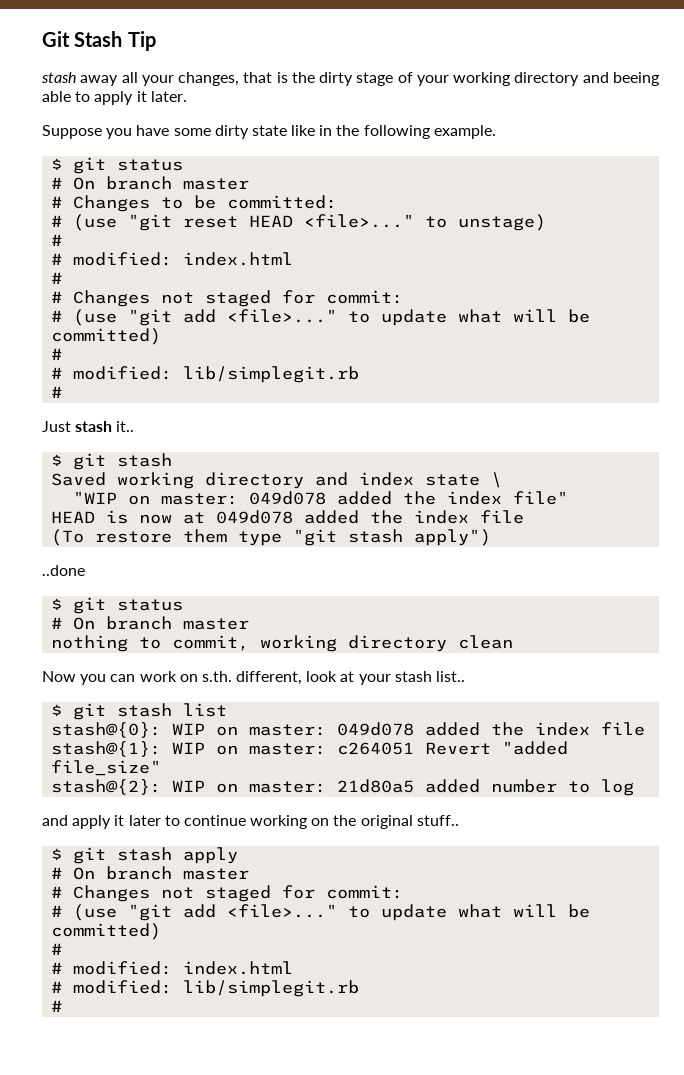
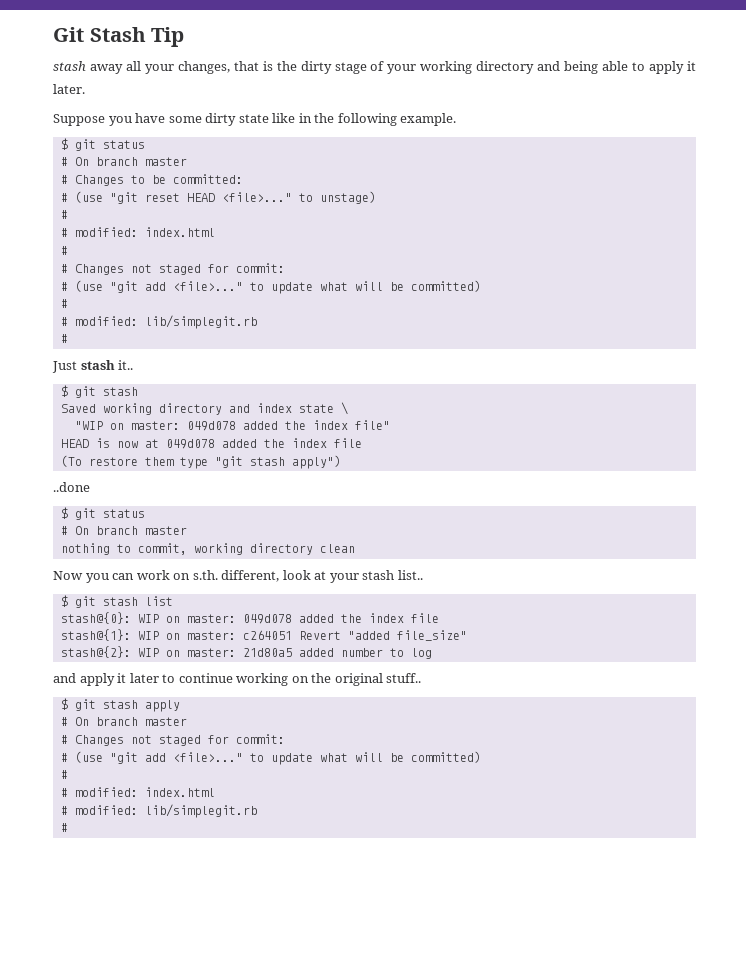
- stash away all your changes, that is the dirty stage of your working directory and beeing able to apply it later.
+ stash away all your changes, that is the dirty stage of your working directory and being able to apply it later.

